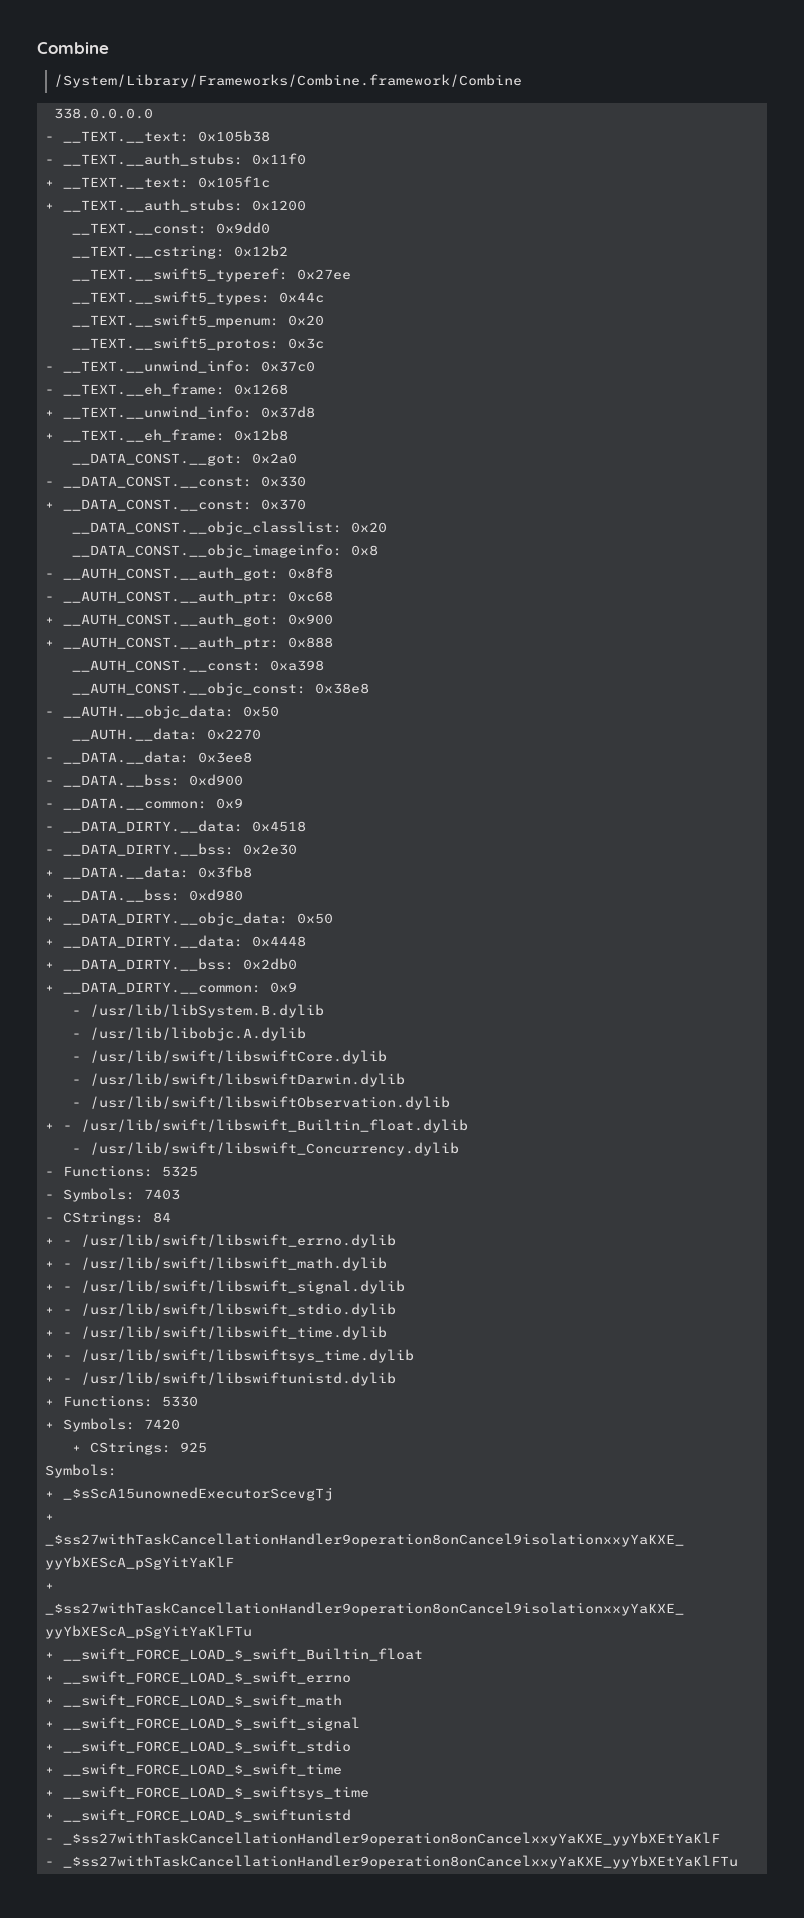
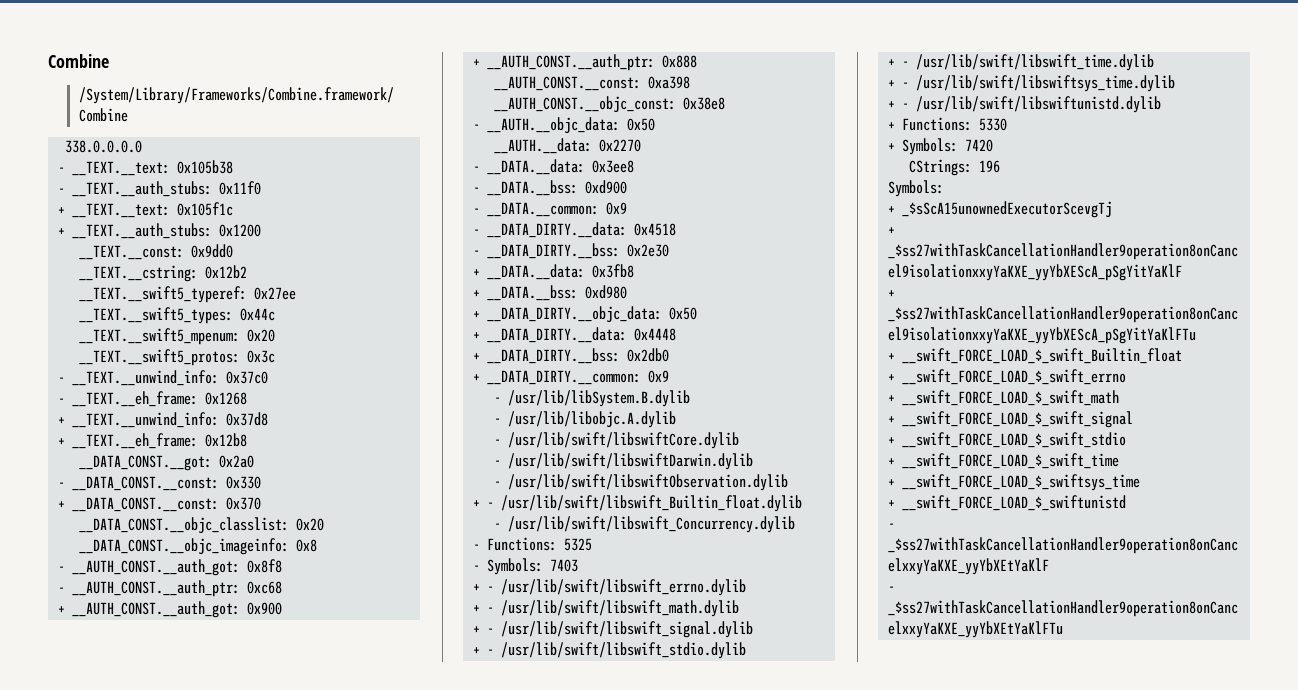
- - CStrings: 84
- + CStrings: 925
+ CStrings: 196

